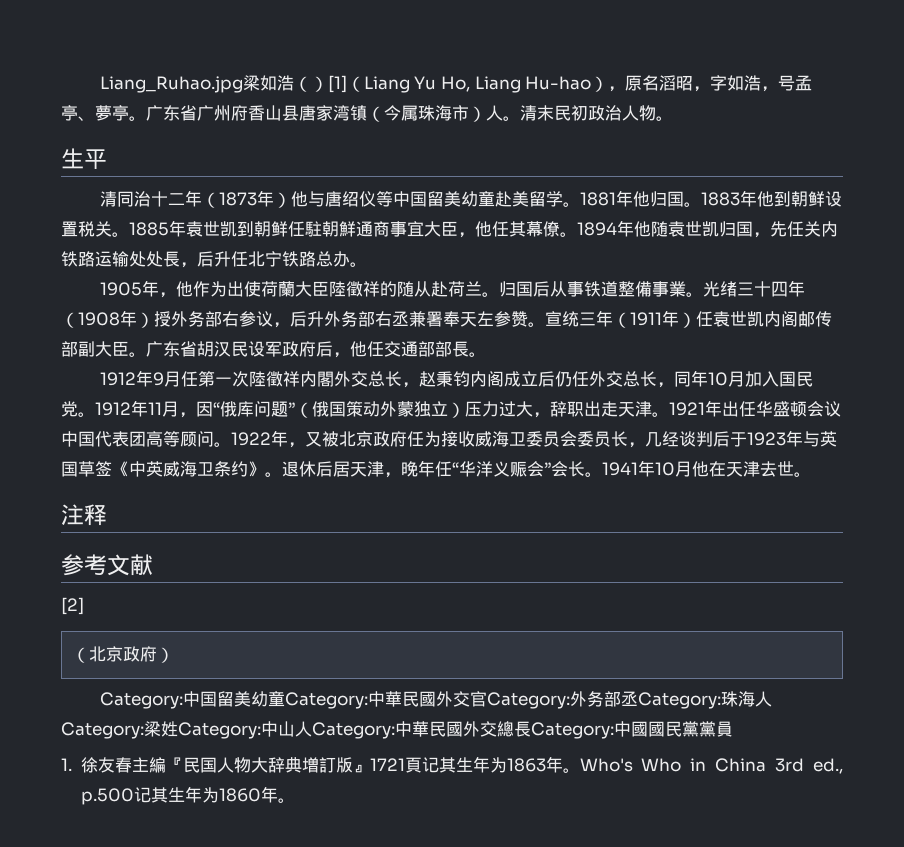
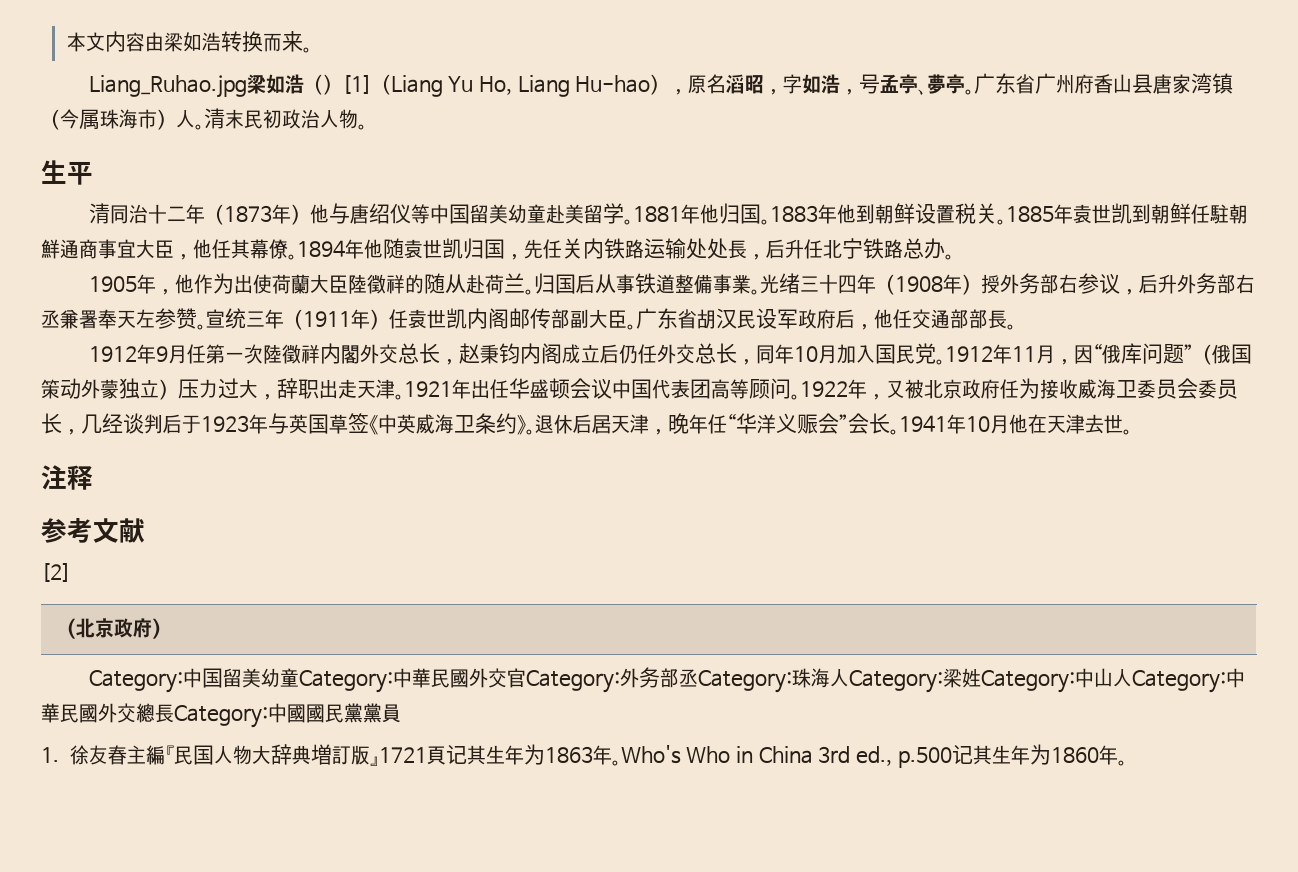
+ 本文内容由梁如浩转换而来。

